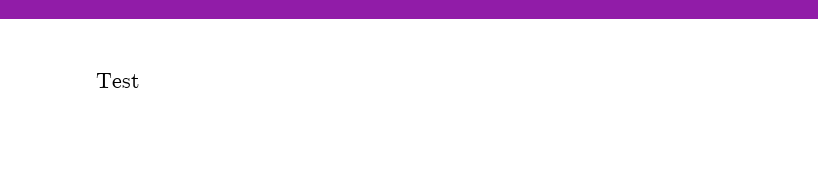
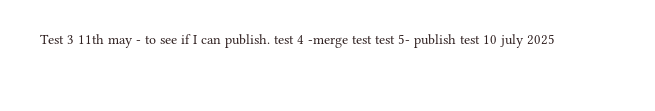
- Test
+ Test 3 11th may - to see if I can publish. test 4 -merge test test 5- publish test 10 july 2025

